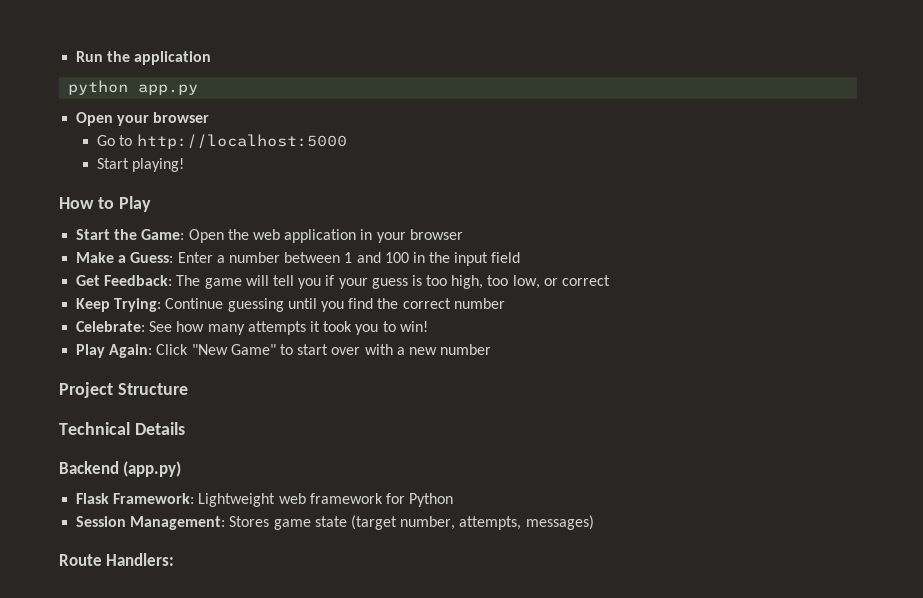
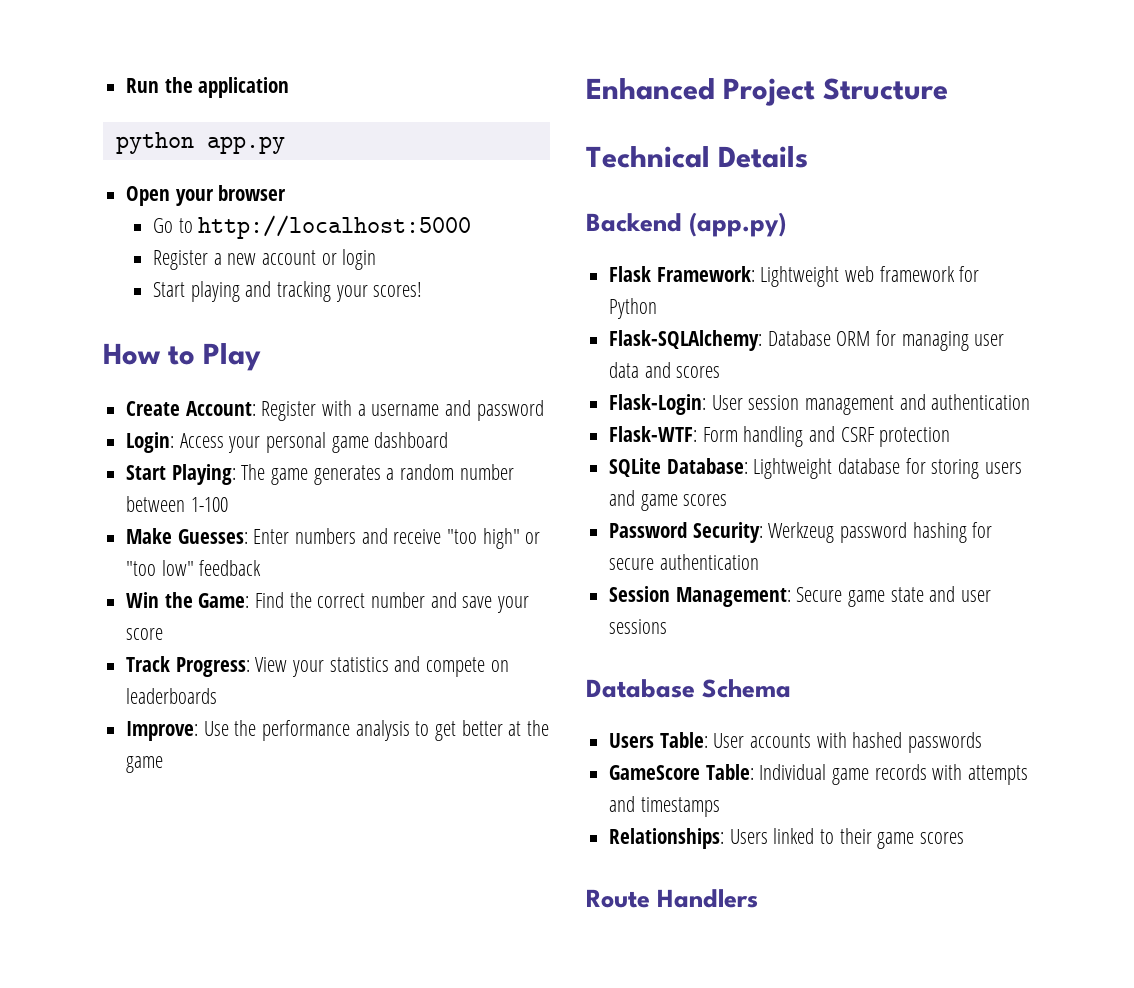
- Start playing!
+ Register a new account or login
+ Start playing and tracking your scores!
  How to Play
- Start the Game: Open the web application in your browser
- Make a Guess: Enter a number between 1 and 100 in the input field
- Get Feedback: The game will tell you if your guess is too high, too low, or correct
- Keep Trying: Continue guessing until you find the correct number
- Celebrate: See how many attempts it took you to win!
- Play Again: Click "New Game" to start over with a new number
- Project Structure
+ Create Account: Register with a username and password
+ Login: Access your personal game dashboard
+ Start Playing: The game generates a random number between 1-100
+ Make Guesses: Enter numbers and receive "too high" or "too low" feedback
+ Win the Game: Find the correct number and save your score
+ Track Progress: View your statistics and compete on leaderboards
+ Improve: Use the performance analysis to get better at the game
+ Enhanced Project Structure
+ Flask-SQLAlchemy: Database ORM for managing user data and scores
+ Flask-Login: User session management and authentication
+ Flask-WTF: Form handling and CSRF protection
+ SQLite Database: Lightweight database for storing users and game scores
+ Password Security: Werkzeug password hashing for secure authentication
- Session Management: Stores game state (target number, attempts, messages)
+ Session Management: Secure game state and user sessions
+ Database Schema
+ Users Table: User accounts with hashed passwords
+ GameScore Table: Individual game records with attempts and timestamps
+ Relationships: Users linked to their game scores
- Route Handlers:
+ Route Handlers

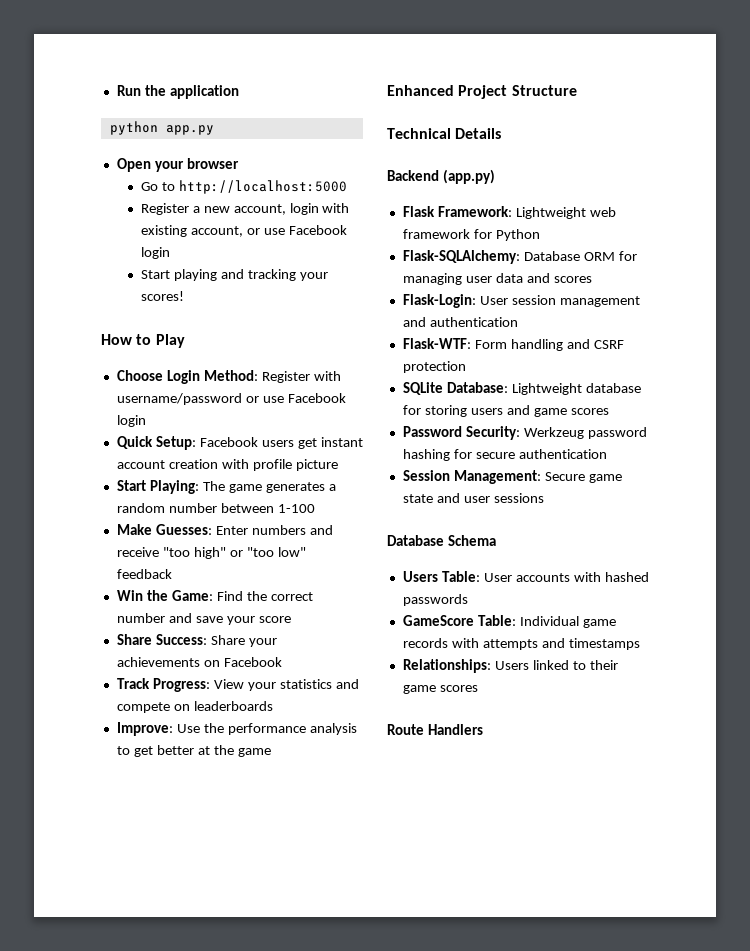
- Register a new account or login
+ Register a new account, login with existing account, or use Facebook login
- Create Account: Register with a username and password
- Login: Access your personal game dashboard
+ Choose Login Method: Register with username/password or use Facebook login
+ Quick Setup: Facebook users get instant account creation with profile picture
+ Share Success: Share your achievements on Facebook

